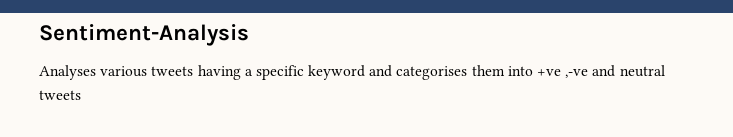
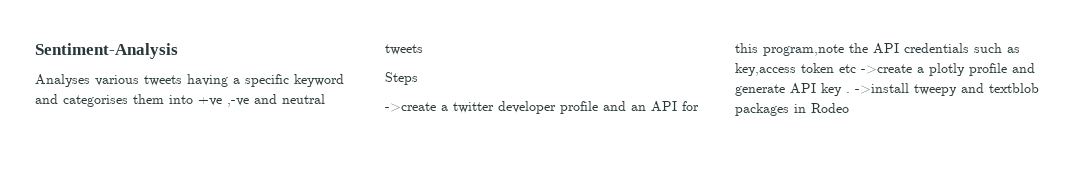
+ Steps
+ ->create a twitter developer profile and an API for this program,note the API credentials such as key,access token etc ->create a plotly profile and generate API key . ->install tweepy and textblob packages in Rodeo

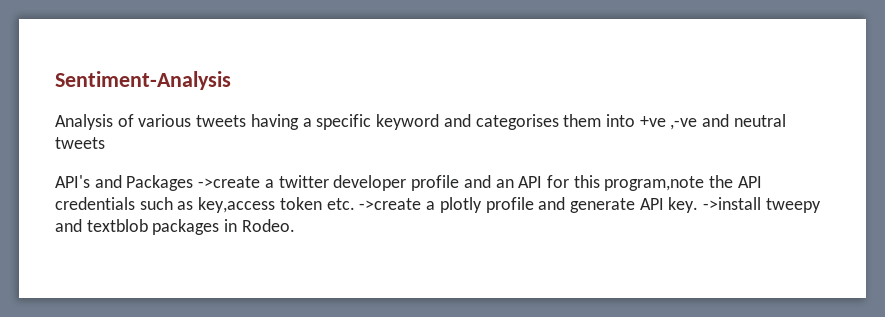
- Analyses various tweets having a specific keyword and categorises them into +ve ,-ve and neutral tweets
+ Analysis of various tweets having a specific keyword and categorises them into +ve ,-ve and neutral tweets
- Steps
- ->create a twitter developer profile and an API for this program,note the API credentials such as key,access token etc ->create a plotly profile and generate API key .
+ API's and Packages ->create a twitter developer profile and an API for this program,note the API credentials such as key,access token etc. ->create a plotly profile and generate API key.
- ->install tweepy and textblob packages in Rodeo
+ ->install tweepy and textblob packages in Rodeo.

